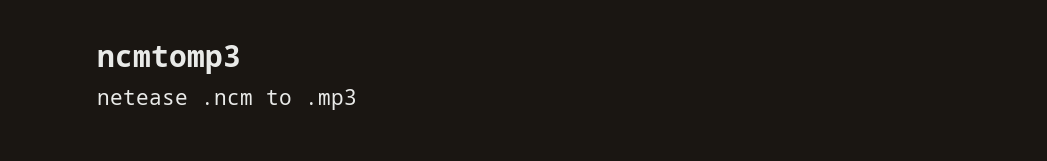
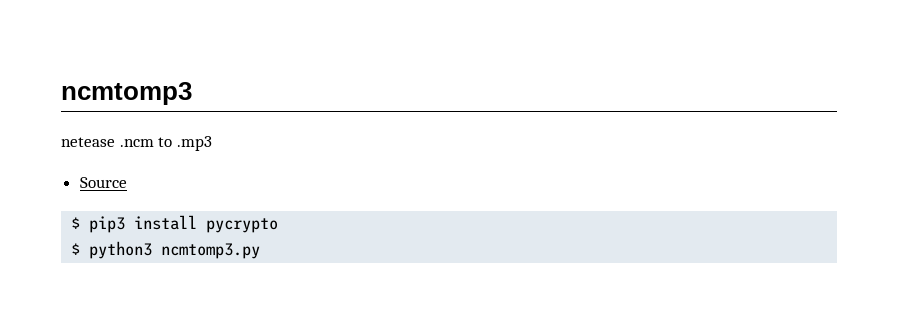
+ Source
+ $ pip3 install pycrypto
+ $ python3 ncmtomp3.py

